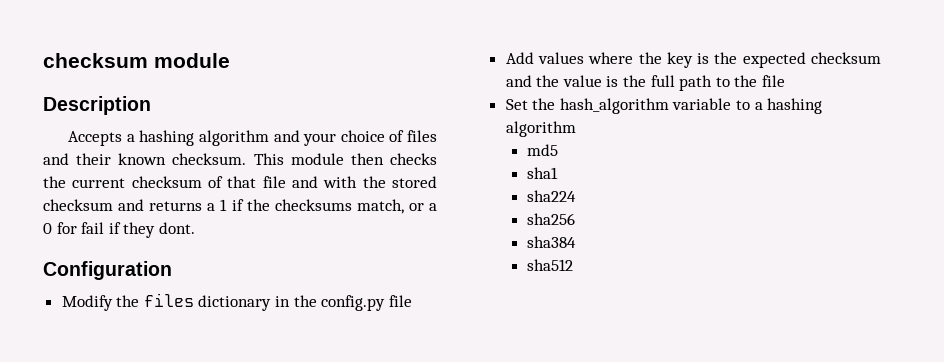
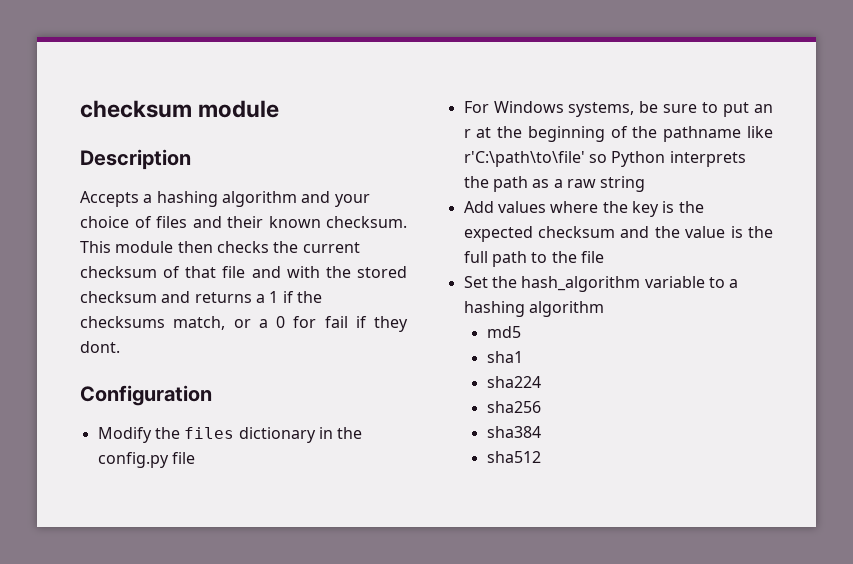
+ For Windows systems, be sure to put an r at the beginning of the pathname like r'C:\path\to\file' so Python interprets the path as a raw string

